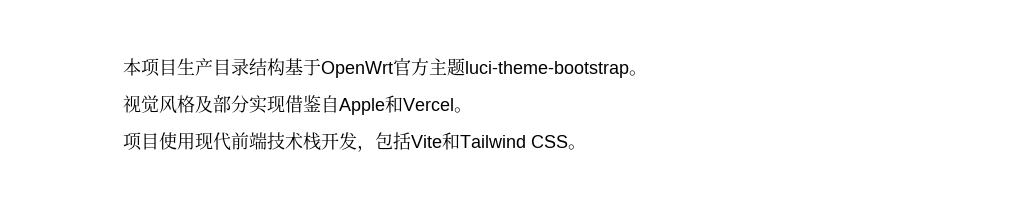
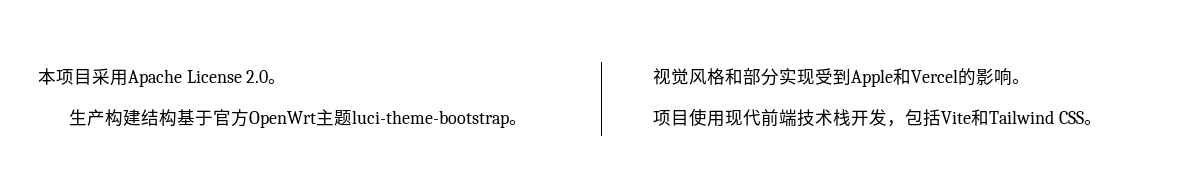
- 本项目生产目录结构基于OpenWrt官方主题luci-theme-bootstrap。
+ 本项目采用Apache License 2.0。
+ 生产构建结构基于官方OpenWrt主题luci-theme-bootstrap。
- 视觉风格及部分实现借鉴自Apple和Vercel。
+ 视觉风格和部分实现受到Apple和Vercel的影响。

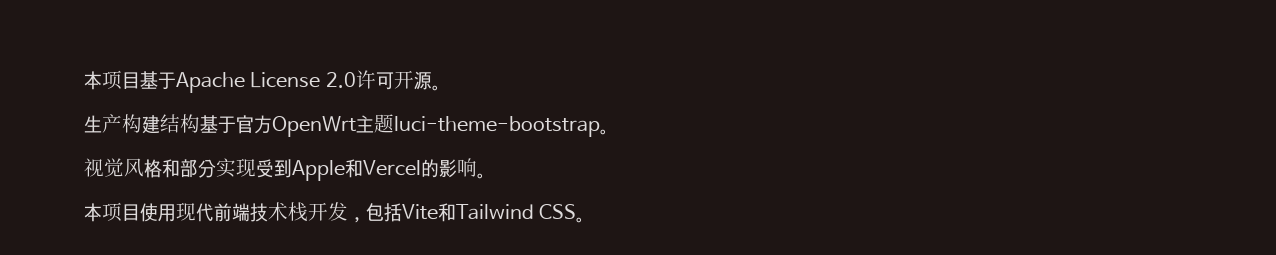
- 本项目采用Apache License 2.0。
+ 本项目基于Apache License 2.0许可开源。
- 项目使用现代前端技术栈开发，包括Vite和Tailwind CSS。
+ 本项目使用现代前端技术栈开发，包括Vite和Tailwind CSS。

